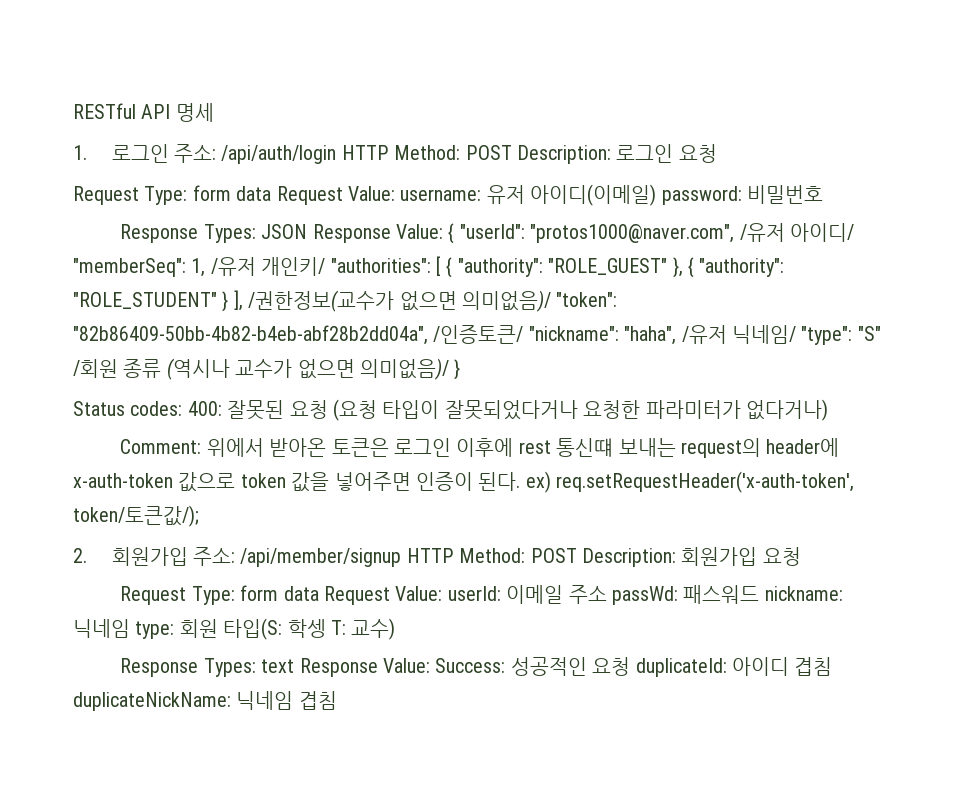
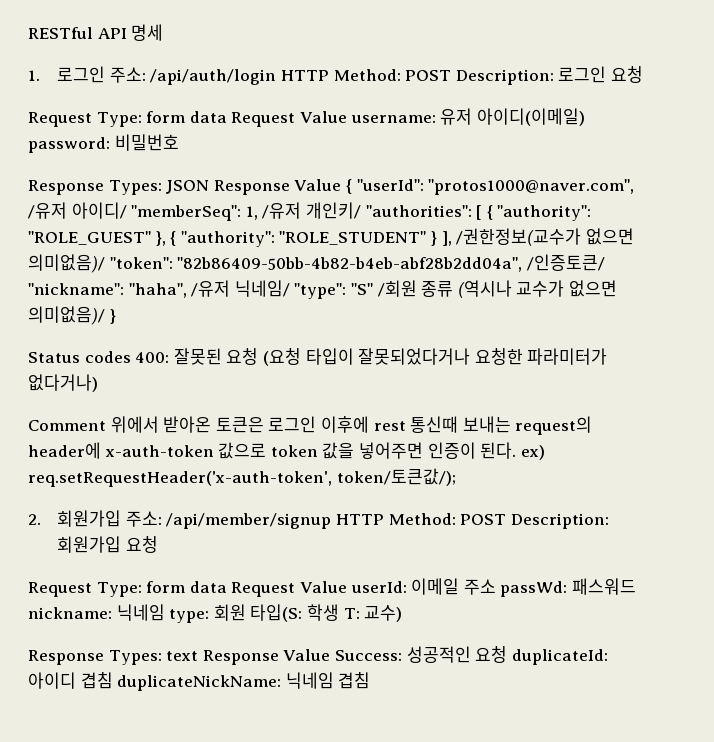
- Request Type: form data Request Value: username: 유저 아이디(이메일) password: 비밀번호
+ Request Type: form data Request Value username: 유저 아이디(이메일) password: 비밀번호
- Response Types: JSON Response Value: { "userId": "protos1000@naver.com", /유저 아이디/ "memberSeq": 1, /유저 개인키/ "authorities": [ { "authority": "ROLE_GUEST" }, { "authority": "ROLE_STUDENT" } ], /권한정보(교수가 없으면 의미없음)/ "token": "82b86409-50bb-4b82-b4eb-abf28b2dd04a", /인증토큰/ "nickname": "haha", /유저 닉네임/ "type": "S" /회원 종류 (역시나 교수가 없으면 의미없음)/ }
+ Response Types: JSON Response Value { "userId": "protos1000@naver.com", /유저 아이디/ "memberSeq": 1, /유저 개인키/ "authorities": [ { "authority": "ROLE_GUEST" }, { "authority": "ROLE_STUDENT" } ], /권한정보(교수가 없으면 의미없음)/ "token": "82b86409-50bb-4b82-b4eb-abf28b2dd04a", /인증토큰/ "nickname": "haha", /유저 닉네임/ "type": "S" /회원 종류 (역시나 교수가 없으면 의미없음)/ }
- Status codes: 400: 잘못된 요청 (요청 타입이 잘못되었다거나 요청한 파라미터가 없다거나)
+ Status codes 400: 잘못된 요청 (요청 타입이 잘못되었다거나 요청한 파라미터가 없다거나)
- Comment: 위에서 받아온 토큰은 로그인 이후에 rest 통신떄 보내는 request의 header에 x-auth-token 값으로 token 값을 넣어주면 인증이 된다. ex) req.setRequestHeader('x-auth-token', token/토큰값/);
+ Comment 위에서 받아온 토큰은 로그인 이후에 rest 통신때 보내는 request의 header에 x-auth-token 값으로 token 값을 넣어주면 인증이 된다. ex) req.setRequestHeader('x-auth-token', token/토큰값/);
- Request Type: form data Request Value: userId: 이메일 주소 passWd: 패스워드 nickname: 닉네임 type: 회원 타입(S: 학셍 T: 교수)
+ Request Type: form data Request Value userId: 이메일 주소 passWd: 패스워드 nickname: 닉네임 type: 회원 타입(S: 학생 T: 교수)
- Response Types: text Response Value: Success: 성공적인 요청 duplicateId: 아이디 겹침 duplicateNickName: 닉네임 겹침
+ Response Types: text Response Value Success: 성공적인 요청 duplicateId: 아이디 겹침 duplicateNickName: 닉네임 겹침

